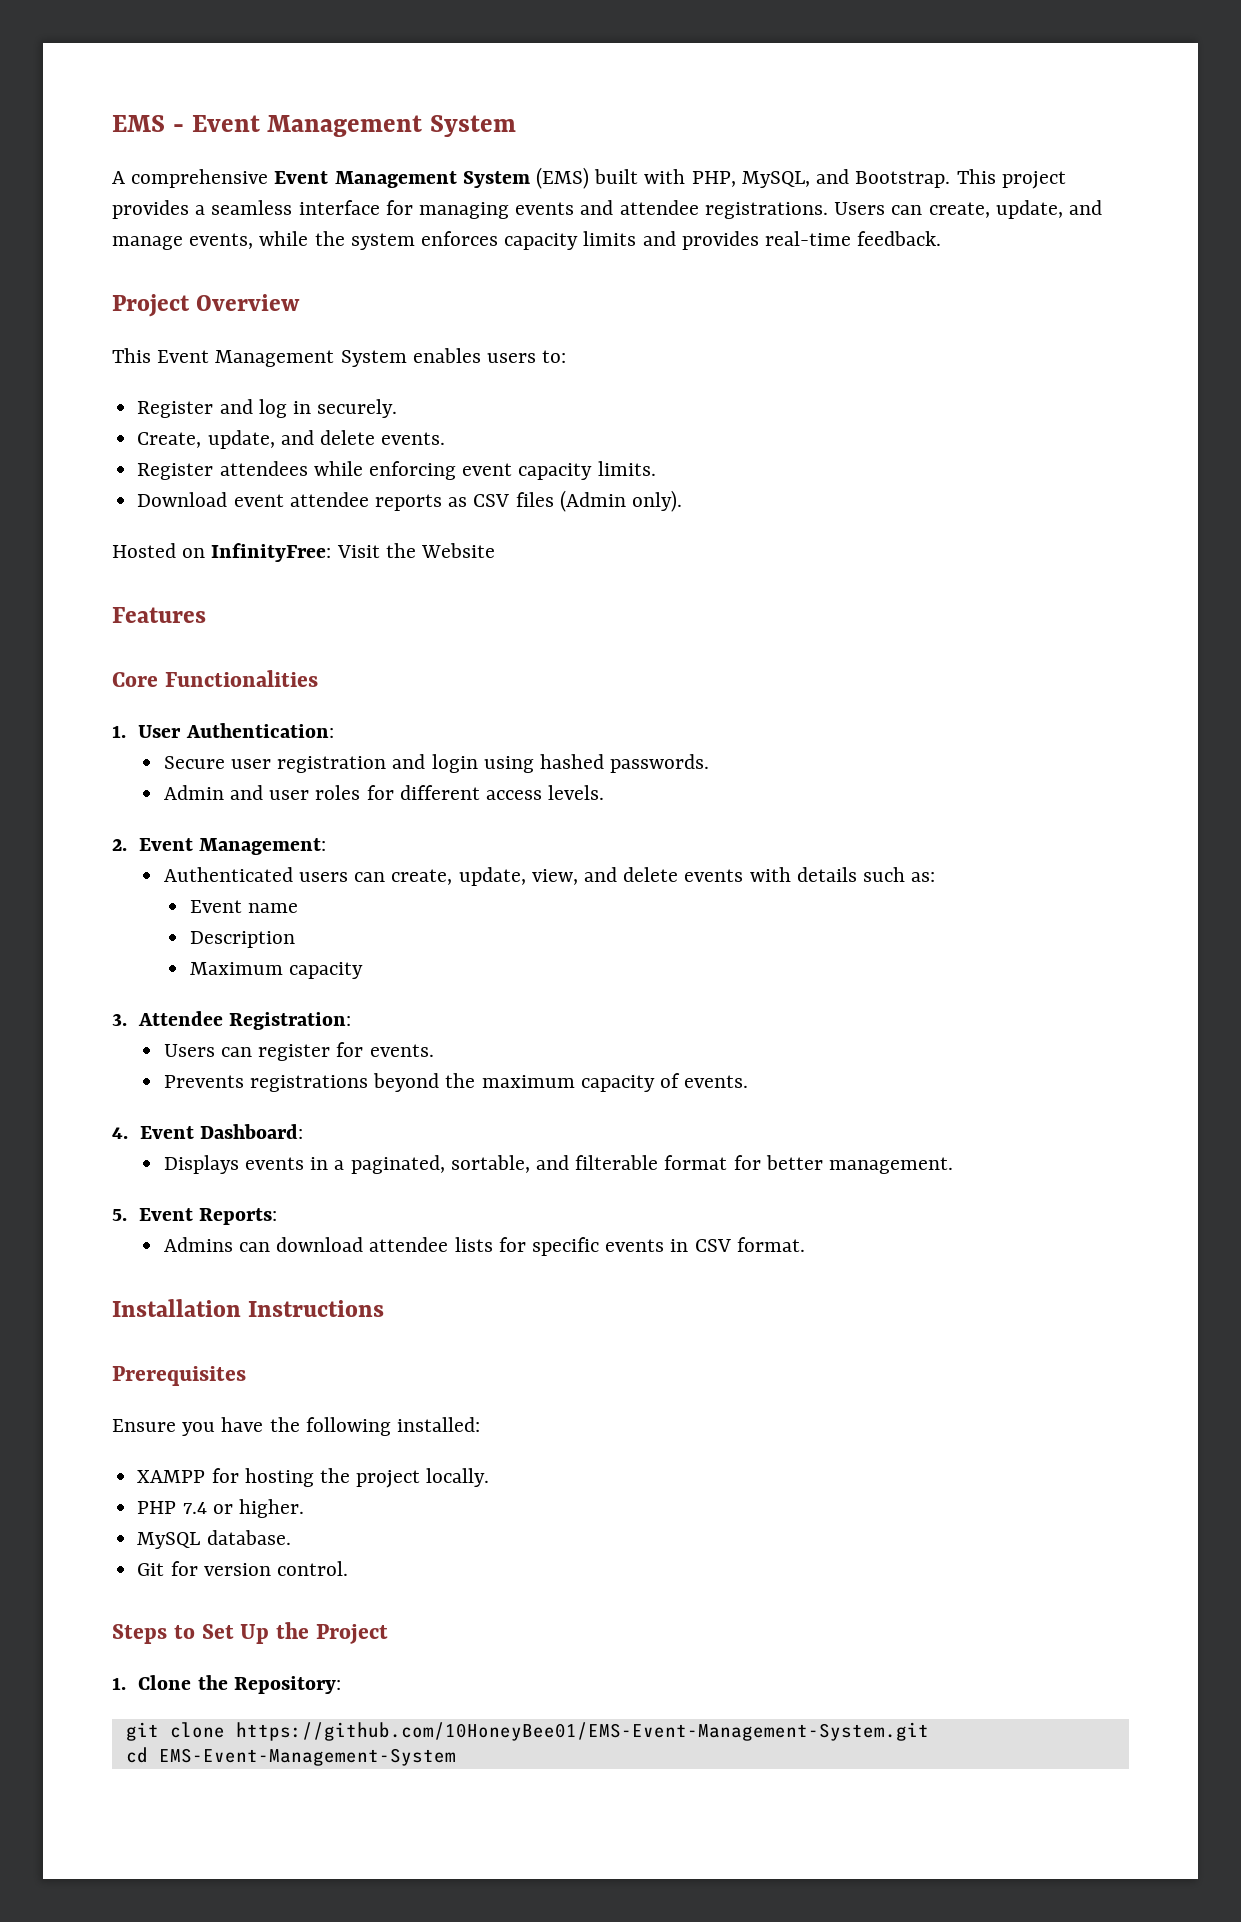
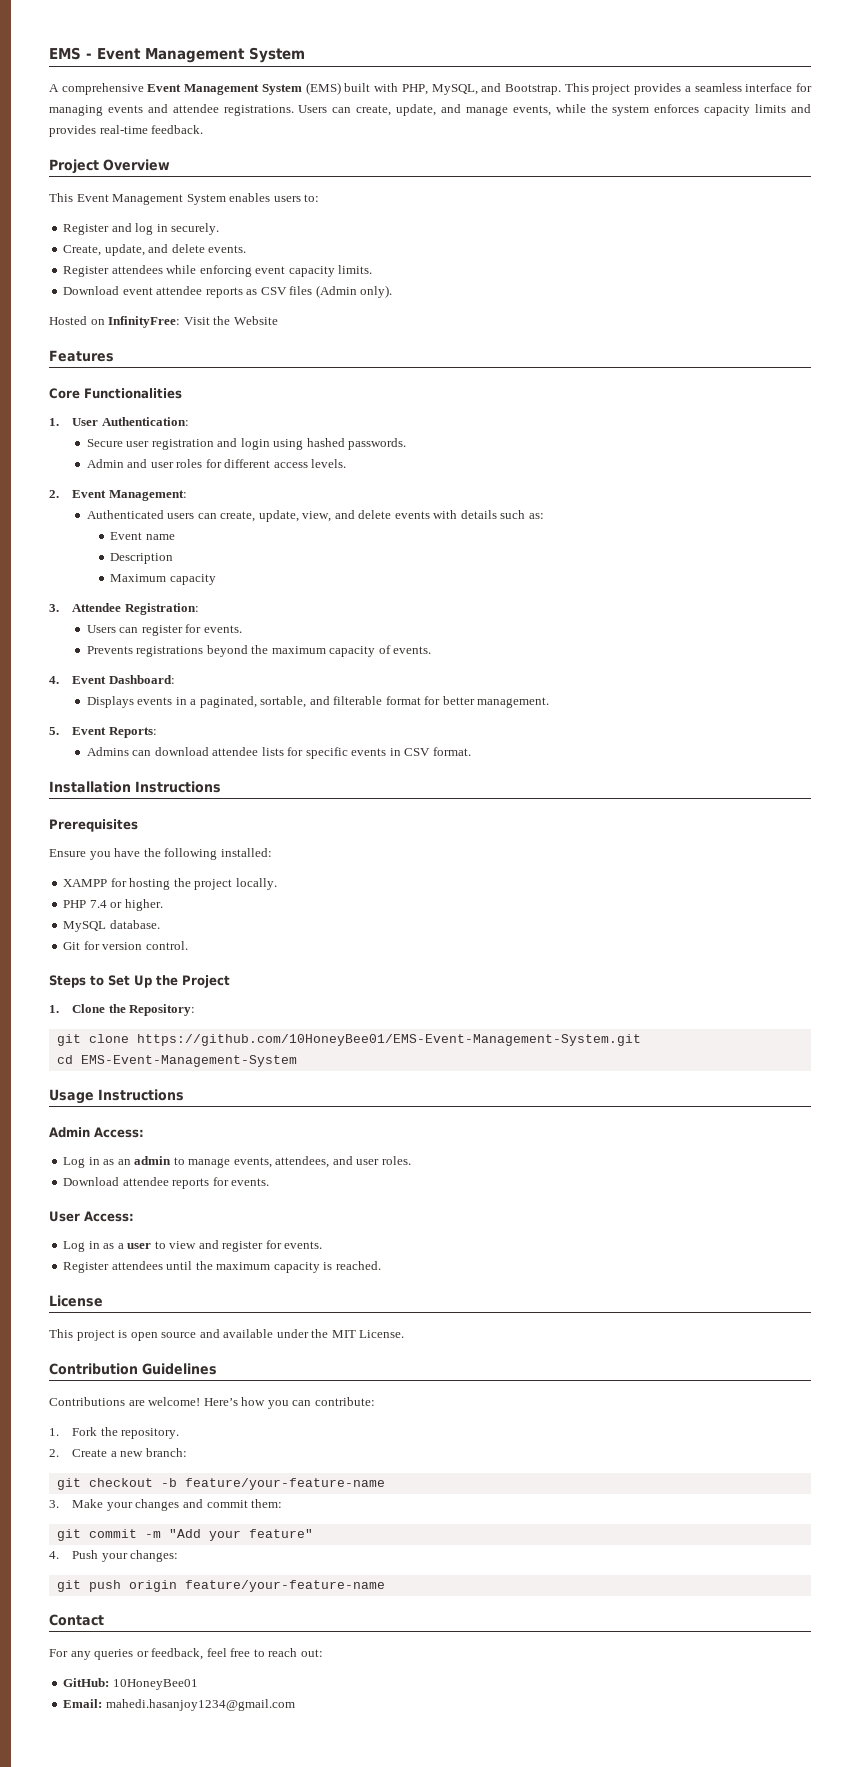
+ Usage Instructions
+ Admin Access:
+ Log in as an admin to manage events, attendees, and user roles.
+ Download attendee reports for events.
+ User Access:
+ Log in as a user to view and register for events.
+ Register attendees until the maximum capacity is reached.
+ License
+ This project is open source and available under the MIT License.
+ Contribution Guidelines
+ Contributions are welcome! Here’s how you can contribute:
+ 1. Fork the repository.
+ 2. Create a new branch:
+ git checkout -b feature/your-feature-name
+ 3. Make your changes and commit them:
+ git commit -m "Add your feature"
+ 4. Push your changes:
+ git push origin feature/your-feature-name
+ Contact
+ For any queries or feedback, feel free to reach out:
+ GitHub: 10HoneyBee01
+ Email: mahedi.hasanjoy1234@gmail.com

